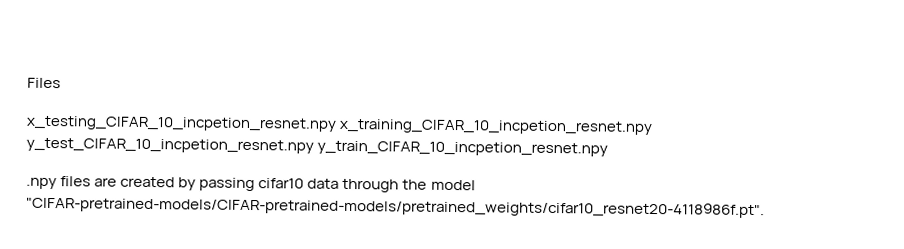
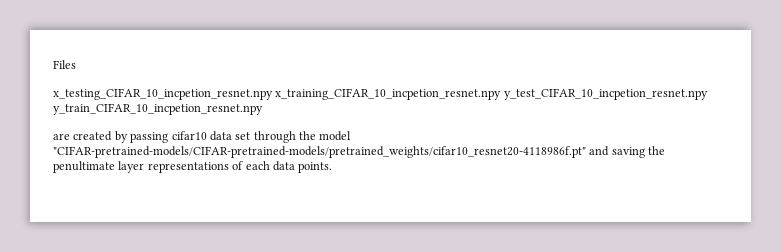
- .npy files are created by passing cifar10 data through the model "CIFAR-pretrained-models/CIFAR-pretrained-models/pretrained_weights/cifar10_resnet20-4118986f.pt".
+ are created by passing cifar10 data set through the model "CIFAR-pretrained-models/CIFAR-pretrained-models/pretrained_weights/cifar10_resnet20-4118986f.pt" and saving the penultimate layer representations of each data points.

